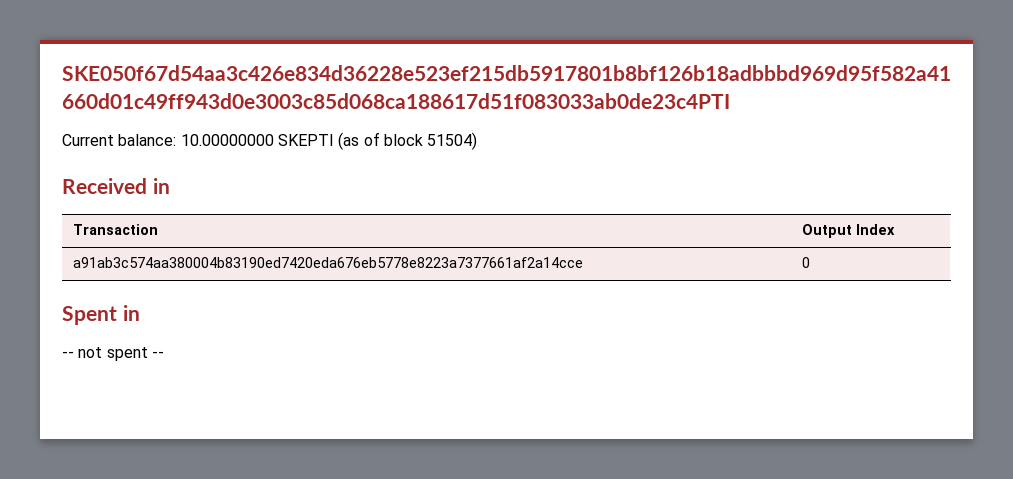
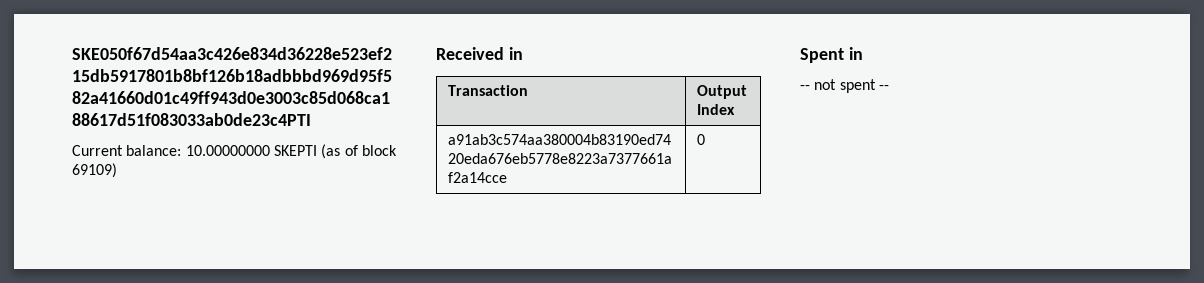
- Current balance: 10.00000000 SKEPTI (as of block 51504)
+ Current balance: 10.00000000 SKEPTI (as of block 69109)

